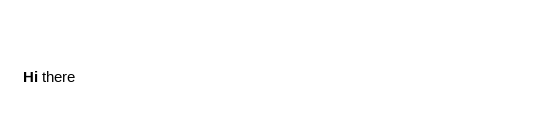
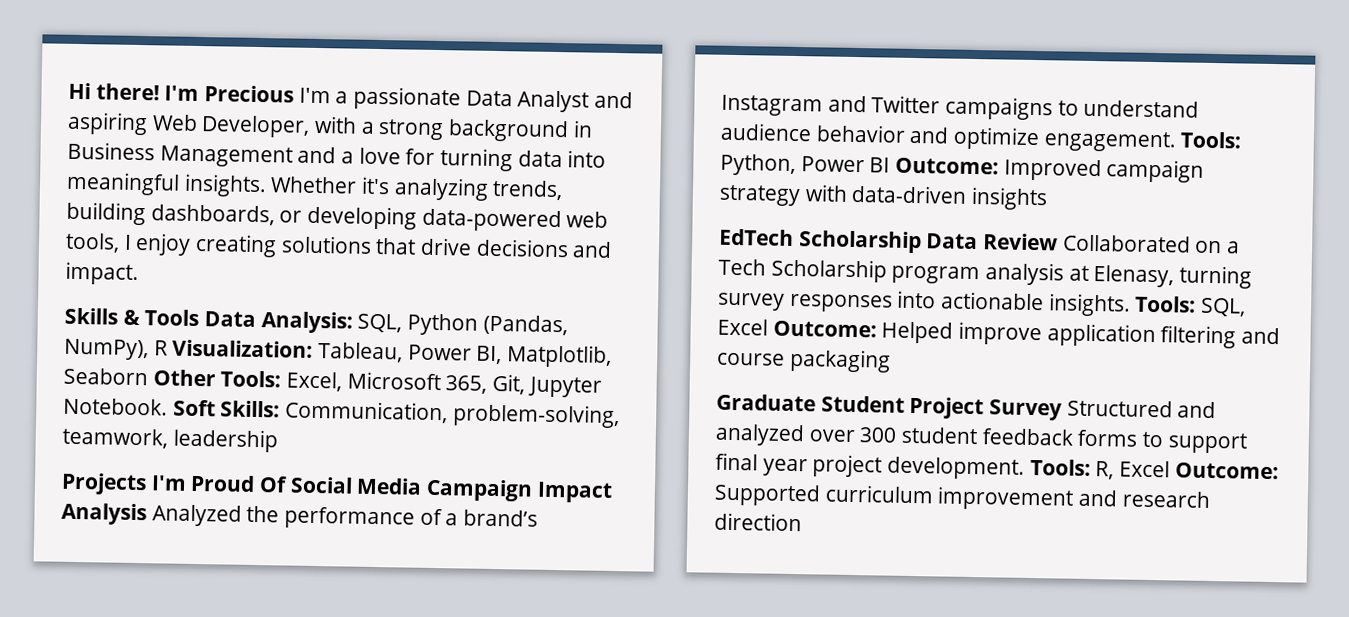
- Hi there
+ Hi there! I'm Precious I'm a passionate Data Analyst and aspiring Web Developer, with a strong background in Business Management and a love for turning data into meaningful insights. Whether it's analyzing trends, building dashboards, or developing data-powered web tools, I enjoy creating solutions that drive decisions and impact.
+ Skills & Tools Data Analysis: SQL, Python (Pandas, NumPy), R Visualization: Tableau, Power BI, Matplotlib, Seaborn Other Tools: Excel, Microsoft 365, Git, Jupyter Notebook. Soft Skills: Communication, problem-solving, teamwork, leadership
+ Projects I'm Proud Of Social Media Campaign Impact Analysis Analyzed the performance of a brand’s Instagram and Twitter campaigns to understand audience behavior and optimize engagement. Tools: Python, Power BI Outcome: Improved campaign strategy with data-driven insights
+ EdTech Scholarship Data Review Collaborated on a Tech Scholarship program analysis at Elenasy, turning survey responses into actionable insights. Tools: SQL, Excel Outcome: Helped improve application filtering and course packaging
+ Graduate Student Project Survey Structured and analyzed over 300 student feedback forms to support final year project development. Tools: R, Excel Outcome: Supported curriculum improvement and research direction

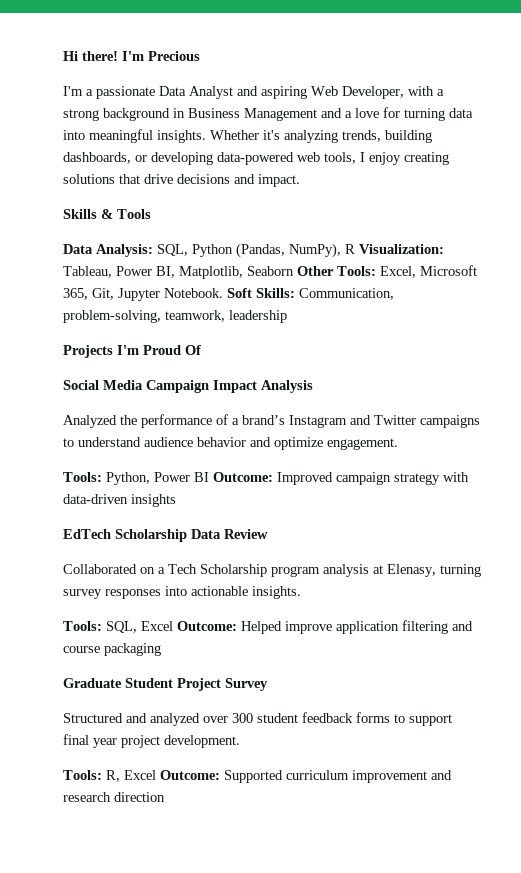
- I'm Precious I'm a passionate Data Analyst and aspiring Web Developer, with a strong background in Business Management and a love for turning data into meaningful insights.
+ I'm Precious
+ I'm a passionate Data Analyst and aspiring Web Developer, with a strong background in Business Management and a love for turning data into meaningful insights.
- Skills & Tools Data Analysis: SQL, Python (Pandas, NumPy), R Visualization: Tableau, Power BI, Matplotlib, Seaborn Other Tools: Excel, Microsoft 365, Git, Jupyter Notebook.
+ Skills & Tools
+ Data Analysis: SQL, Python (Pandas, NumPy), R Visualization: Tableau, Power BI, Matplotlib, Seaborn Other Tools: Excel, Microsoft 365, Git, Jupyter Notebook.
- Projects I'm Proud Of Social Media Campaign Impact Analysis Analyzed the performance of a brand’s Instagram and Twitter campaigns to understand audience behavior and optimize engagement. Tools: Python, Power BI Outcome: Improved campaign strategy with data-driven insights
+ Projects I'm Proud Of
+ Social Media Campaign Impact Analysis
+ Analyzed the performance of a brand’s Instagram and Twitter campaigns to understand audience behavior and optimize engagement.
+ Tools: Python, Power BI Outcome: Improved campaign strategy with data-driven insights
- EdTech Scholarship Data Review Collaborated on a Tech Scholarship program analysis at Elenasy, turning survey responses into actionable insights. Tools: SQL, Excel Outcome: Helped improve application filtering and course packaging
+ EdTech Scholarship Data Review
+ Collaborated on a Tech Scholarship program analysis at Elenasy, turning survey responses into actionable insights.
+ Tools: SQL, Excel Outcome: Helped improve application filtering and course packaging
- Graduate Student Project Survey Structured and analyzed over 300 student feedback forms to support final year project development. Tools: R, Excel Outcome: Supported curriculum improvement and research direction
+ Graduate Student Project Survey
+ Structured and analyzed over 300 student feedback forms to support final year project development.
+ Tools: R, Excel Outcome: Supported curriculum improvement and research direction

